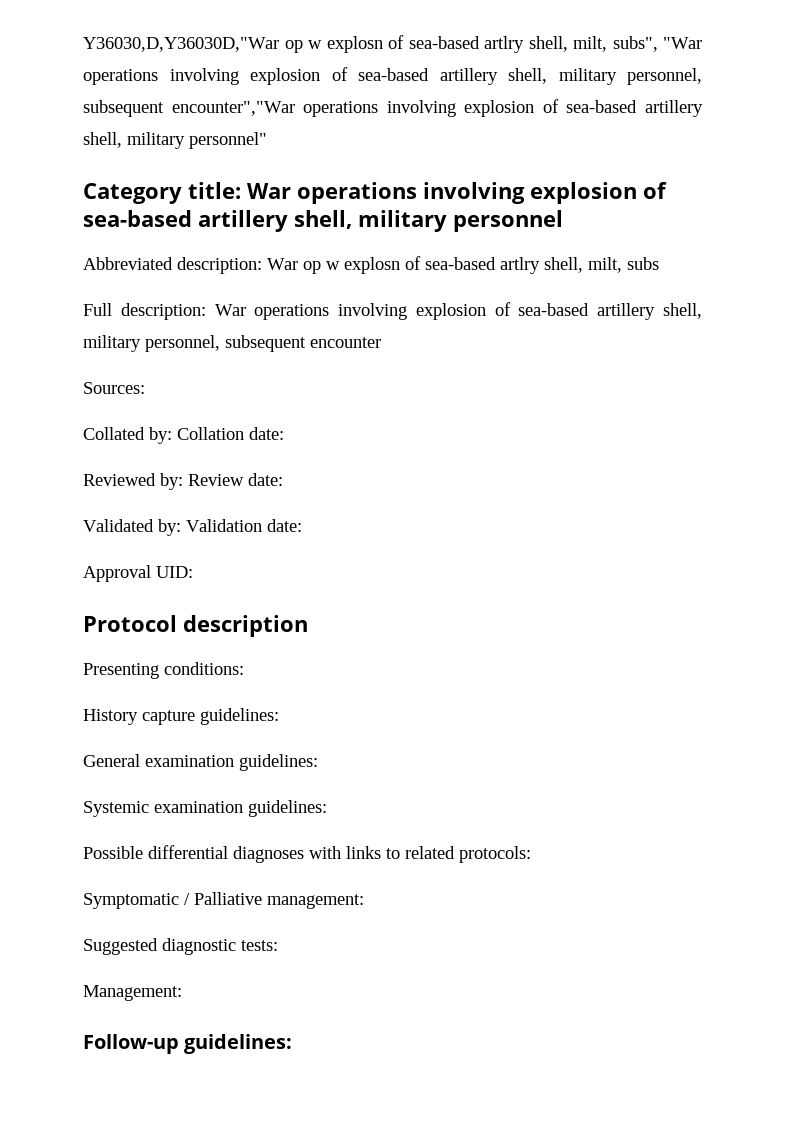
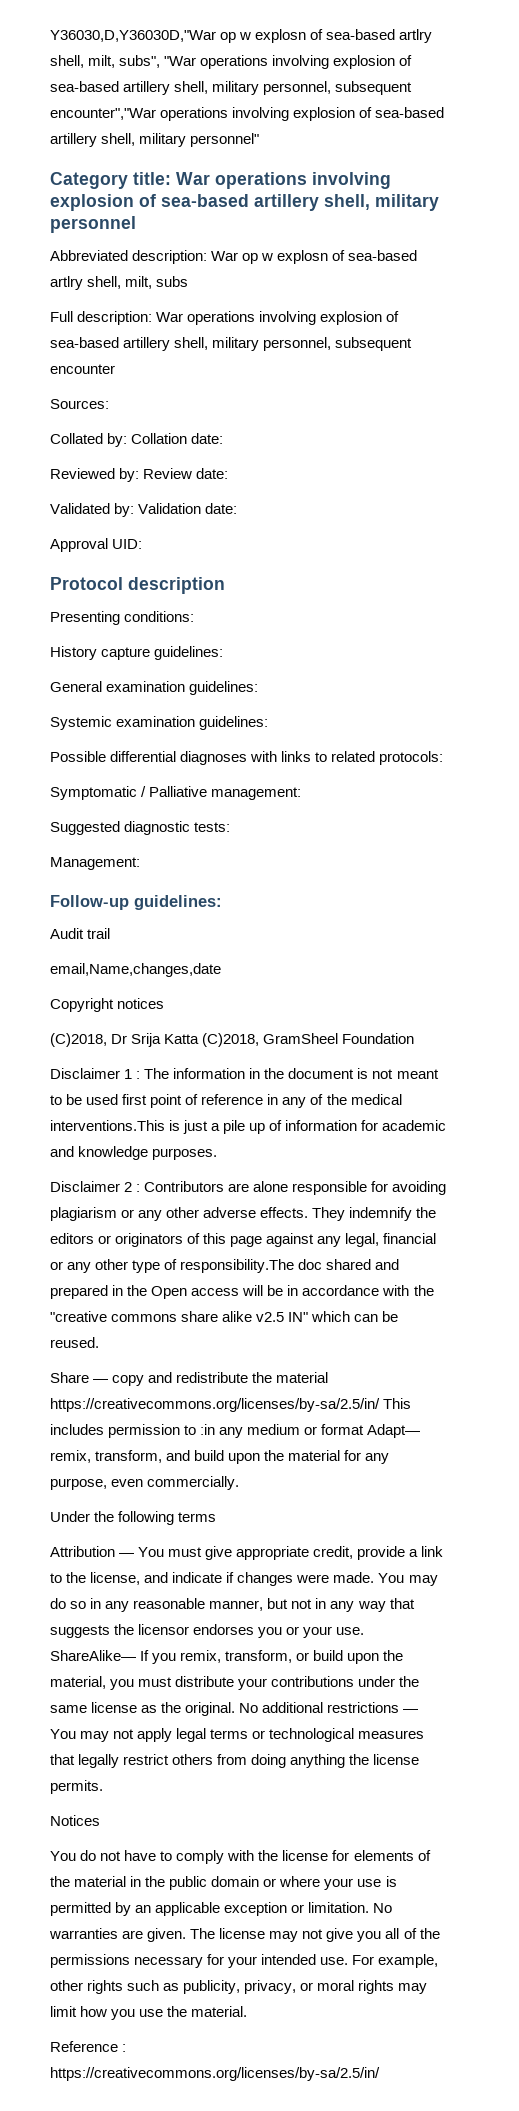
+ Audit trail
+ email,Name,changes,date
+ Copyright notices
+ (C)2018, Dr Srija Katta (C)2018, GramSheel Foundation
+ Disclaimer 1 : The information in the document is not meant to be used first point of reference in any of the medical interventions.This is just a pile up of information for academic and knowledge purposes.
+ Disclaimer 2 : Contributors are alone responsible for avoiding plagiarism or any other adverse effects. They indemnify the editors or originators of this page against any legal, financial or any other type of responsibility.The doc shared and prepared in the Open access will be in accordance with the "creative commons share alike v2.5 IN" which can be reused.
+ Share — copy and redistribute the material https://creativecommons.org/licenses/by-sa/2.5/in/ This includes permission to :in any medium or format Adapt— remix, transform, and build upon the material for any purpose, even commercially.
+ Under the following terms
+ Attribution — You must give appropriate credit, provide a link to the license, and indicate if changes were made. You may do so in any reasonable manner, but not in any way that suggests the licensor endorses you or your use. ShareAlike— If you remix, transform, or build upon the material, you must distribute your contributions under the same license as the original. No additional restrictions — You may not apply legal terms or technological measures that legally restrict others from doing anything the license permits.
+ Notices
+ You do not have to comply with the license for elements of the material in the public domain or where your use is permitted by an applicable exception or limitation. No warranties are given. The license may not give you all of the permissions necessary for your intended use. For example, other rights such as publicity, privacy, or moral rights may limit how you use the material.
+ Reference : https://creativecommons.org/licenses/by-sa/2.5/in/

